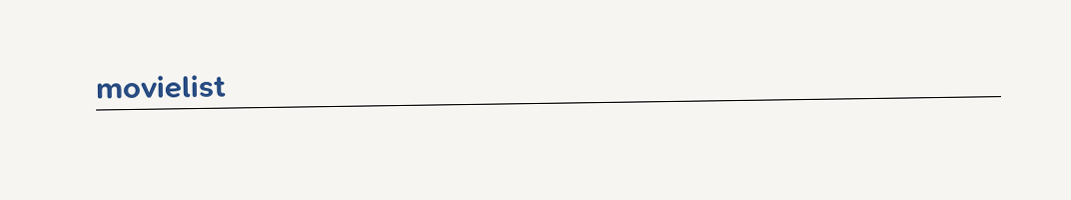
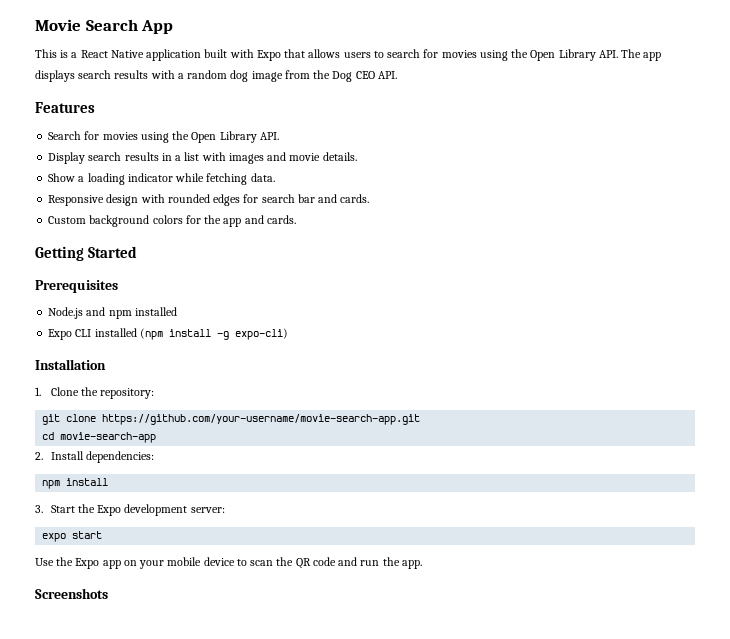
- movielist
+ Movie Search App
+ This is a React Native application built with Expo that allows users to search for movies using the Open Library API. The app displays search results with a random dog image from the Dog CEO API.
+ Features
+ Search for movies using the Open Library API.
+ Display search results in a list with images and movie details.
+ Show a loading indicator while fetching data.
+ Responsive design with rounded edges for search bar and cards.
+ Custom background colors for the app and cards.
+ Getting Started
+ Prerequisites
+ Node.js and npm installed
+ Expo CLI installed (npm install -g expo-cli)
+ Installation
+ 1. Clone the repository:
+ git clone https://github.com/your-username/movie-search-app.git
+ cd movie-search-app
+ 2. Install dependencies:
+ npm install
+ 3. Start the Expo development server:
+ expo start
+ Use the Expo app on your mobile device to scan the QR code and run the app.
+ Screenshots

